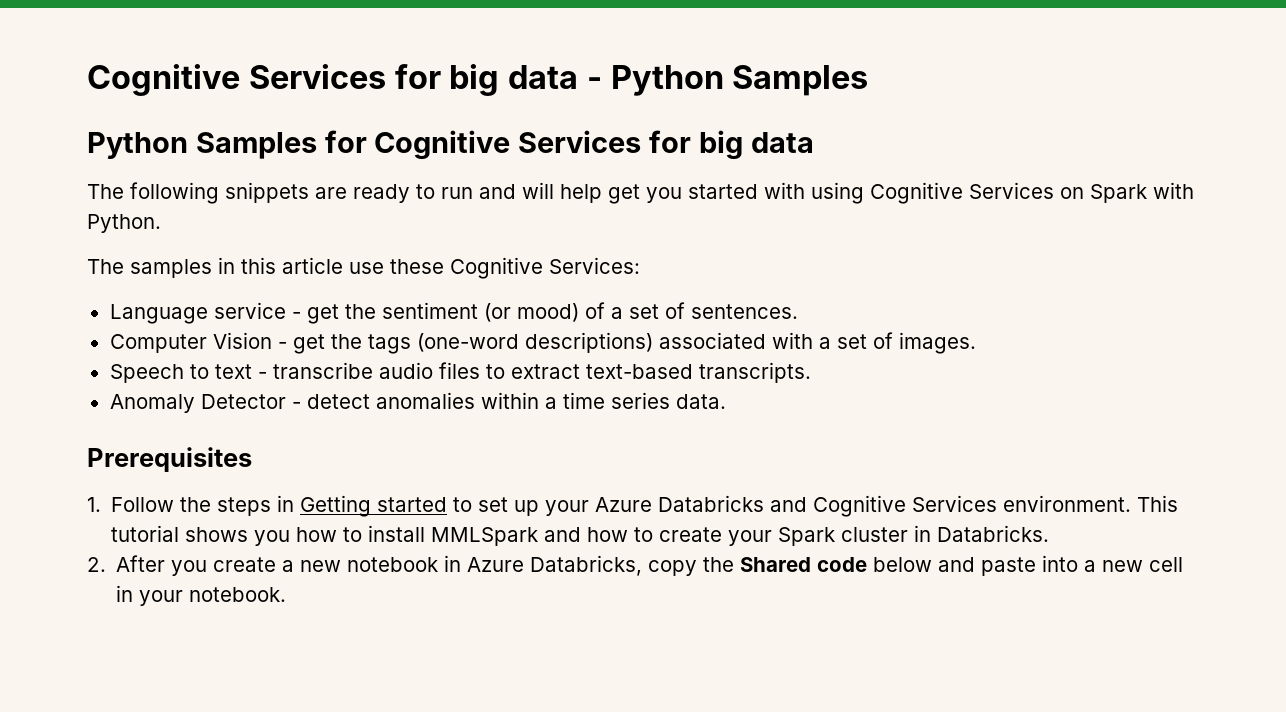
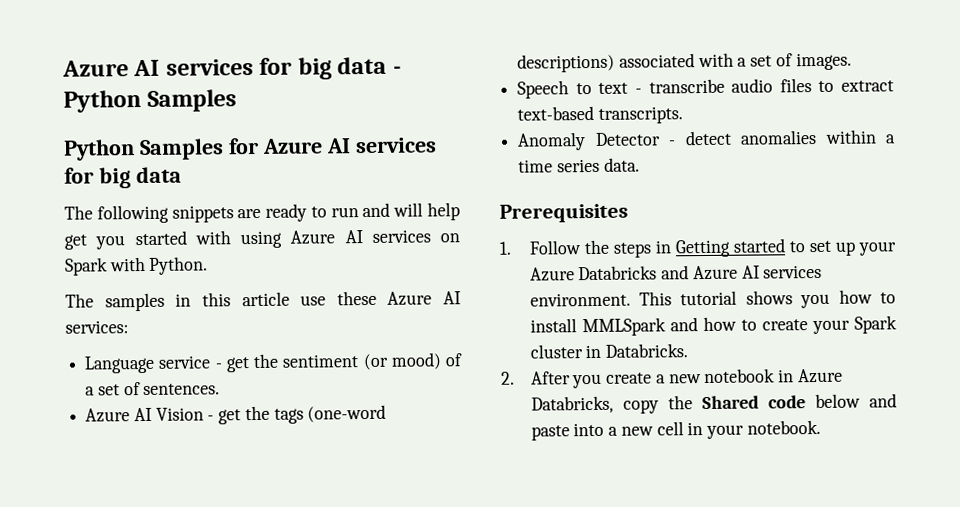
- Cognitive Services for big data - Python Samples
+ Azure AI services for big data - Python Samples
- Python Samples for Cognitive Services for big data
+ Python Samples for Azure AI services for big data
- The following snippets are ready to run and will help get you started with using Cognitive Services on Spark with Python.
+ The following snippets are ready to run and will help get you started with using Azure AI services on Spark with Python.
- The samples in this article use these Cognitive Services:
+ The samples in this article use these Azure AI services:
- Computer Vision - get the tags (one-word descriptions) associated with a set of images.
+ Azure AI Vision - get the tags (one-word descriptions) associated with a set of images.
- 1. Follow the steps in Getting started to set up your Azure Databricks and Cognitive Services environment.
+ 1. Follow the steps in Getting started to set up your Azure Databricks and Azure AI services environment.

